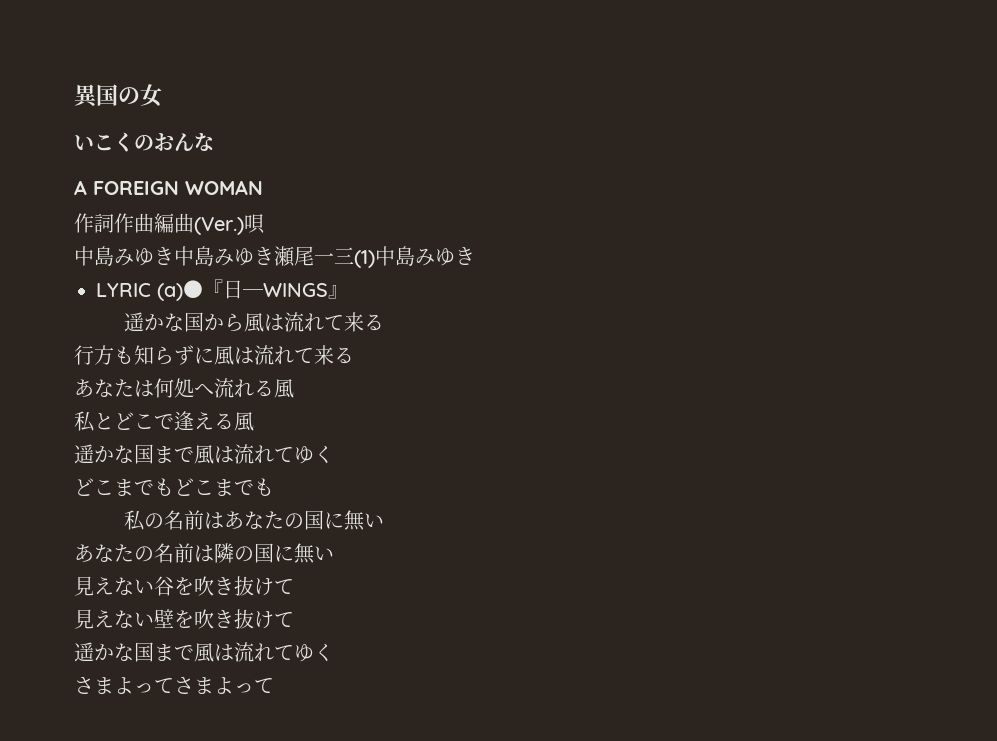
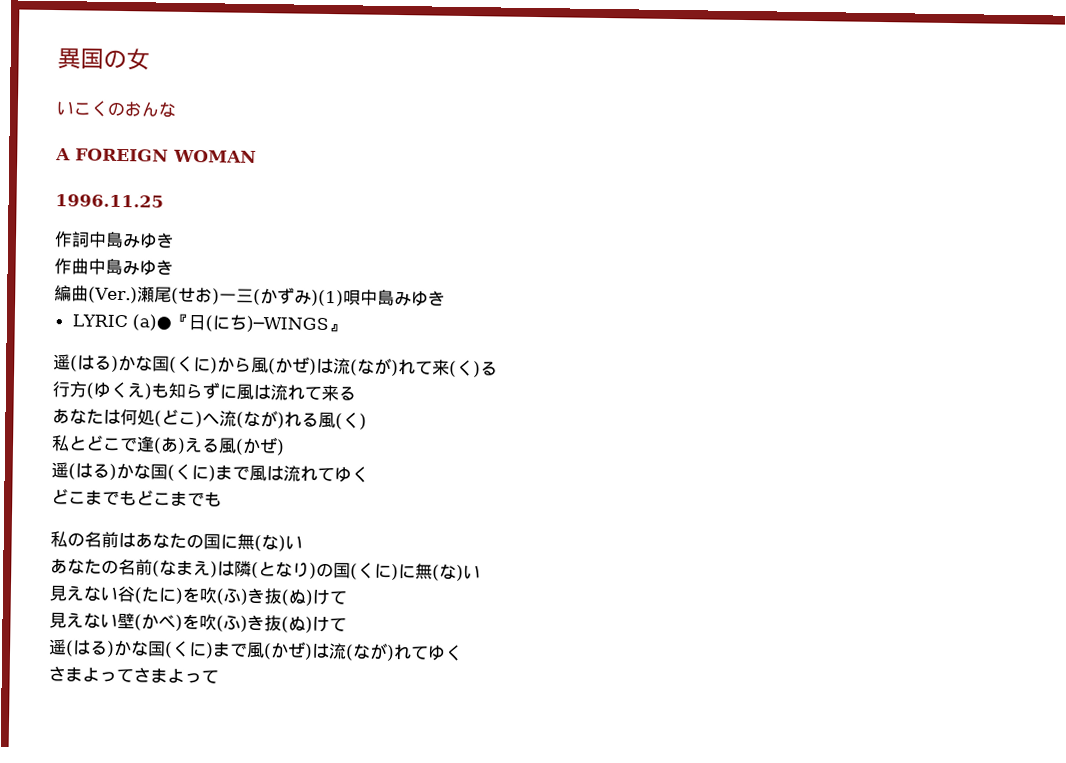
+ 1996.11.25
- 作詞作曲編曲(Ver.)唄
- 中島みゆき中島みゆき瀬尾一三(1)中島みゆき
+ 作詞中島みゆき
+ 作曲中島みゆき
+ 編曲(Ver.)瀬尾(せお)一三(かずみ)(1)唄中島みゆき
- LYRIC (a)●『日─WINGS』
- 遥かな国から風は流れて来る
- 行方も知らずに風は流れて来る
+ LYRIC (a)●『日(にち)─WINGS』
+ 遥(はる)かな国(くに)から風(かぜ)は流(なが)れて来(く)る
+ 行方(ゆくえ)も知らずに風は流れて来る
- あなたは何処へ流れる風
+ あなたは何処(どこ)へ流(なが)れる風(く)
- 私とどこで逢える風
- 遥かな国まで風は流れてゆく
+ 私とどこで逢(あ)える風(かぜ)
+ 遥(はる)かな国(くに)まで風は流れてゆく
- 私の名前はあなたの国に無い
+ 私の名前はあなたの国に無(な)い
- あなたの名前は隣の国に無い
- 見えない谷を吹き抜けて
- 見えない壁を吹き抜けて
- 遥かな国まで風は流れてゆく
+ あなたの名前(なまえ)は隣(となり)の国(くに)に無(な)い
+ 見えない谷(たに)を吹(ふ)き抜(ぬ)けて
+ 見えない壁(かべ)を吹(ふ)き抜(ぬ)けて
+ 遥(はる)かな国(くに)まで風(かぜ)は流(なが)れてゆく

